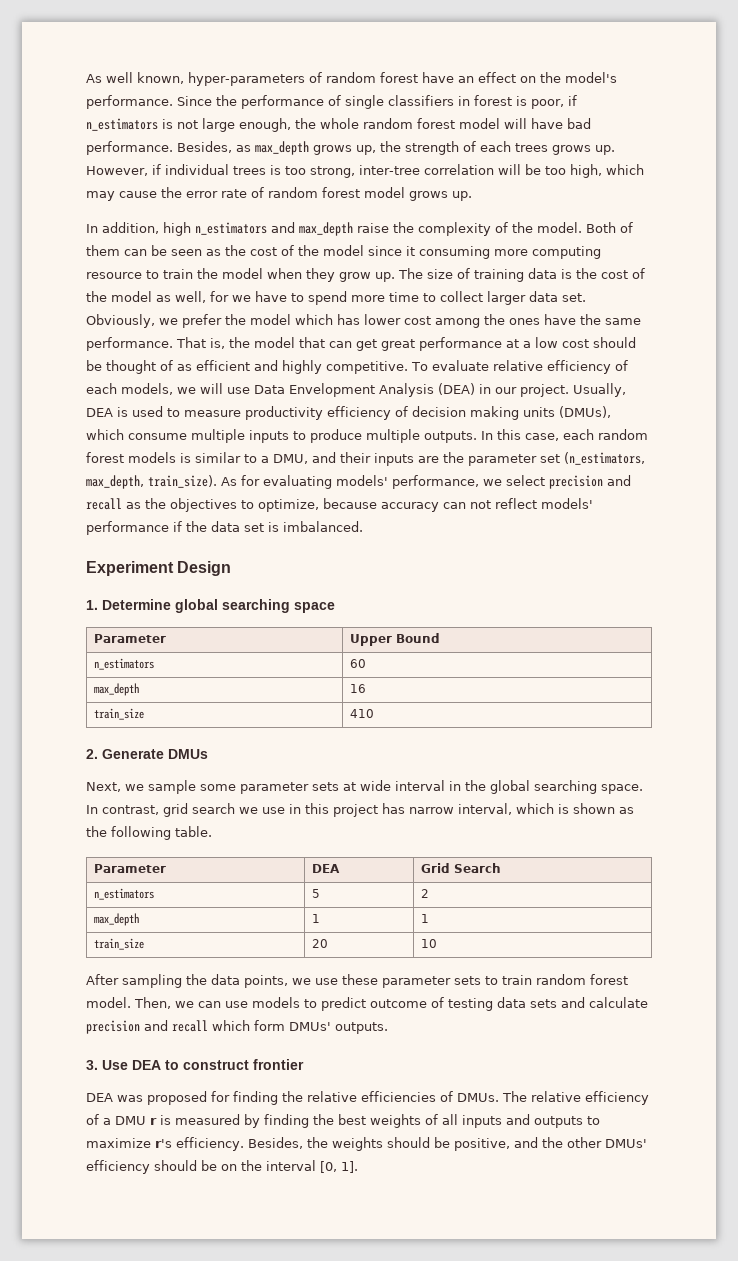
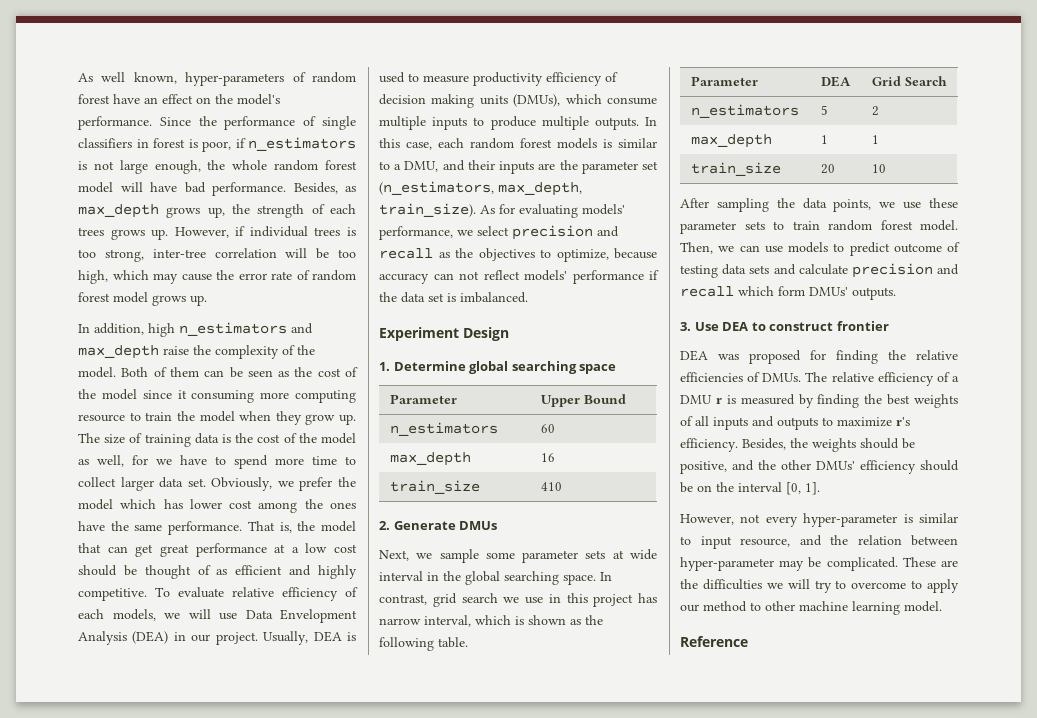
+ However, not every hyper-parameter is similar to input resource, and the relation between hyper-parameter may be complicated. These are the difficulties we will try to overcome to apply our method to other machine learning model.
+ Reference

